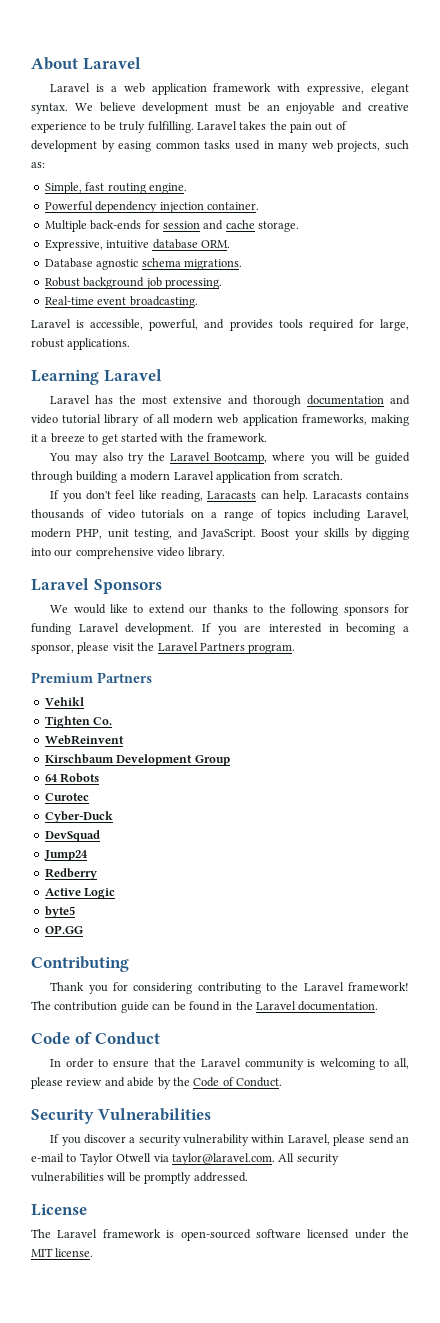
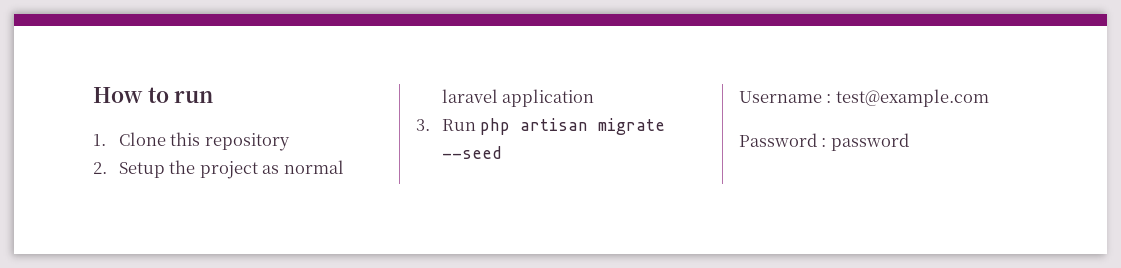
- About Laravel
- Laravel is a web application framework with expressive, elegant syntax. We believe development must be an enjoyable and creative experience to be truly fulfilling. Laravel takes the pain out of development by easing common tasks used in many web projects, such as:
- Simple, fast routing engine.
- Powerful dependency injection container.
- Multiple back-ends for session and cache storage.
- Expressive, intuitive database ORM.
- Database agnostic schema migrations.
- Robust background job processing.
- Real-time event broadcasting.
- Laravel is accessible, powerful, and provides tools required for large, robust applications.
- Learning Laravel
- Laravel has the most extensive and thorough documentation and video tutorial library of all modern web application frameworks, making it a breeze to get started with the framework.
- You may also try the Laravel Bootcamp, where you will be guided through building a modern Laravel application from scratch.
- If you don't feel like reading, Laracasts can help. Laracasts contains thousands of video tutorials on a range of topics including Laravel, modern PHP, unit testing, and JavaScript. Boost your skills by digging into our comprehensive video library.
- Laravel Sponsors
- We would like to extend our thanks to the following sponsors for funding Laravel development. If you are interested in becoming a sponsor, please visit the Laravel Partners program.
- Premium Partners
- Vehikl
- Tighten Co.
- WebReinvent
- Kirschbaum Development Group
- 64 Robots
- Curotec
- Cyber-Duck
- DevSquad
- Jump24
- Redberry
- Active Logic
- byte5
- OP.GG
- Contributing
- Thank you for considering contributing to the Laravel framework! The contribution guide can be found in the Laravel documentation.
- Code of Conduct
- In order to ensure that the Laravel community is welcoming to all, please review and abide by the Code of Conduct.
- Security Vulnerabilities
- If you discover a security vulnerability within Laravel, please send an e-mail to Taylor Otwell via taylor@laravel.com. All security vulnerabilities will be promptly addressed.
- License
- The Laravel framework is open-sourced software licensed under the MIT license.
+ How to run
+ 1. Clone this repository
+ 2. Setup the project as normal laravel application
+ 3. Run php artisan migrate --seed
+ Username : test@example.com
+ Password : password

